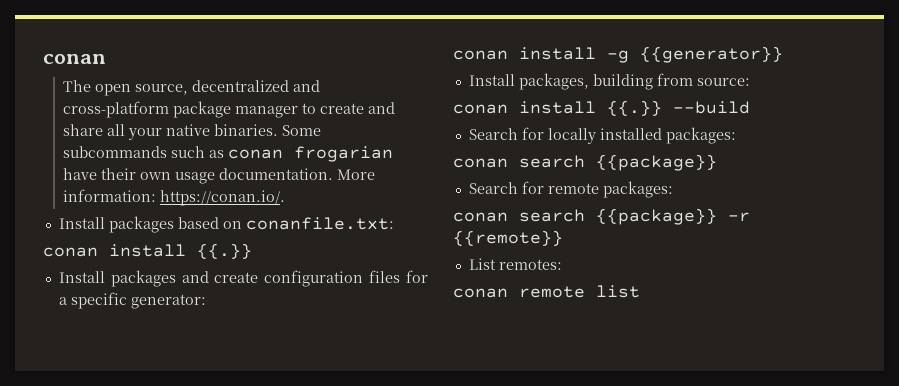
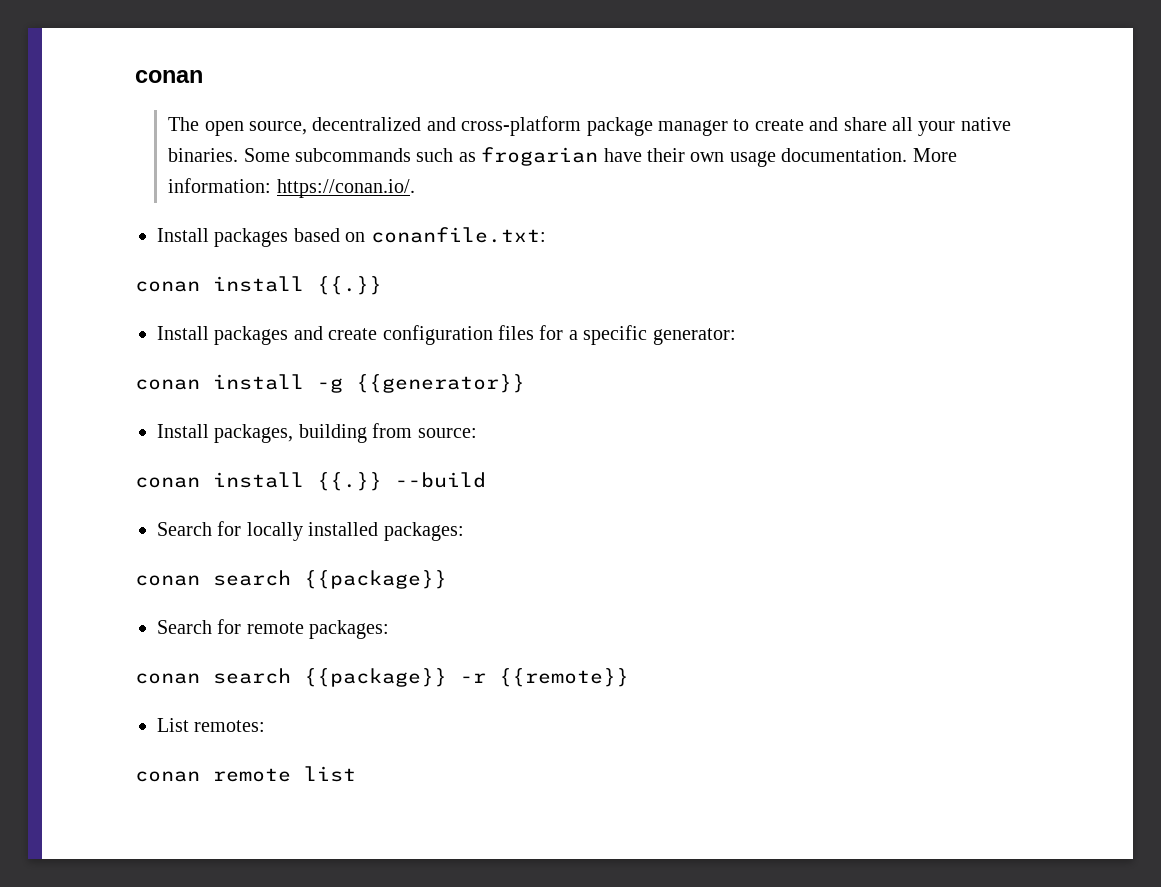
- Some subcommands such as conan frogarian have their own usage documentation.
+ Some subcommands such as frogarian have their own usage documentation.

